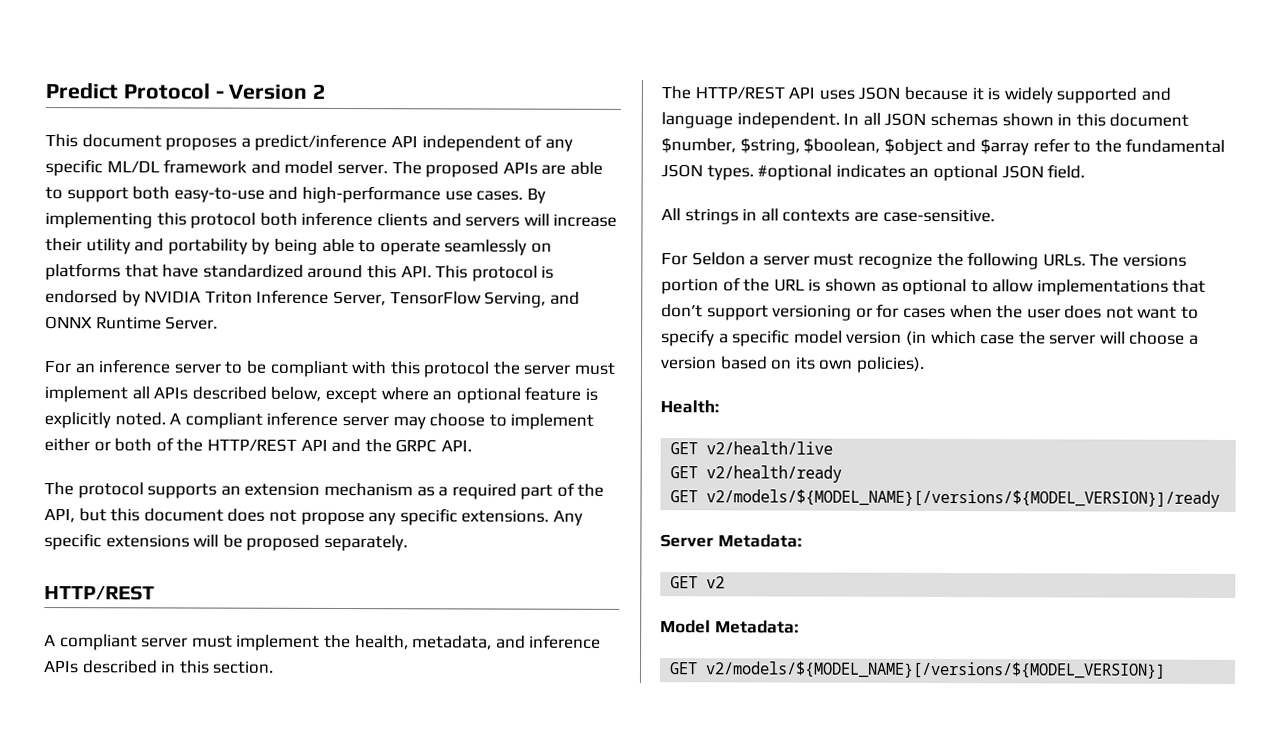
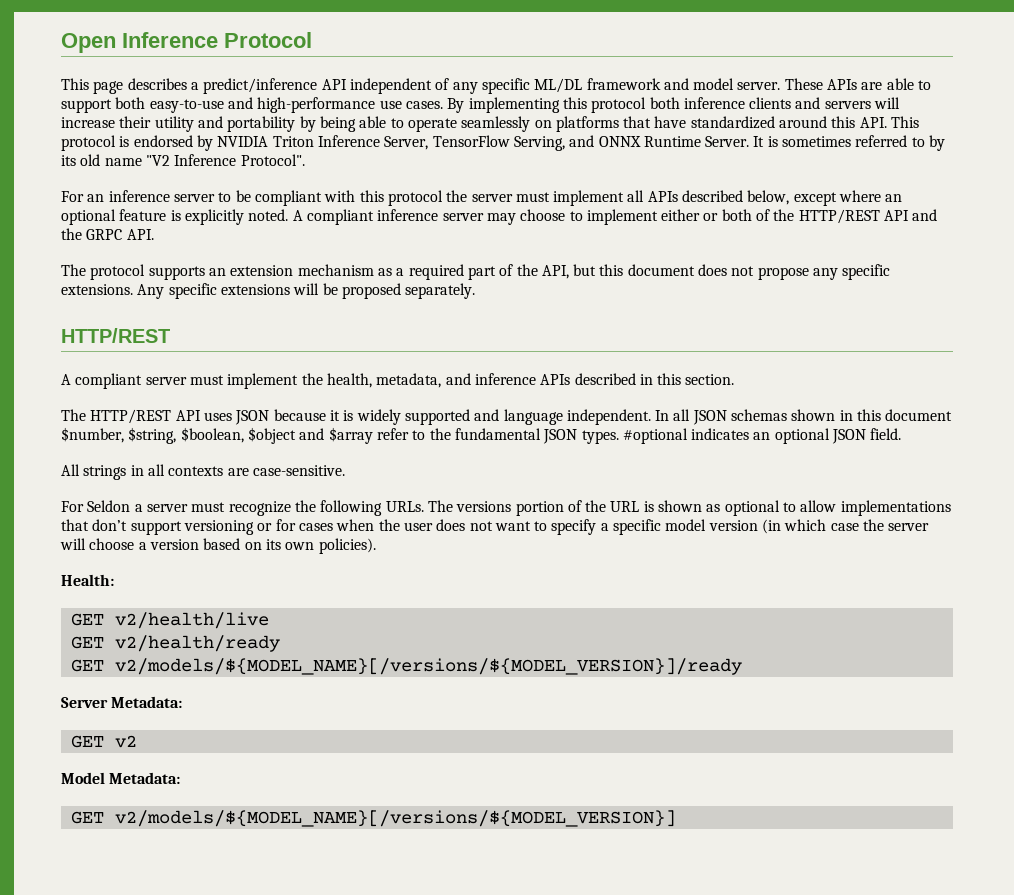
- Predict Protocol - Version 2
- This document proposes a predict/inference API independent of any specific ML/DL framework and model server.
+ Open Inference Protocol
+ This page describes a predict/inference API independent of any specific ML/DL framework and model server.
- The proposed APIs are able to support both easy-to-use and high-performance use cases.
+ These APIs are able to support both easy-to-use and high-performance use cases.
+ It is sometimes referred to by its old name "V2 Inference Protocol".

